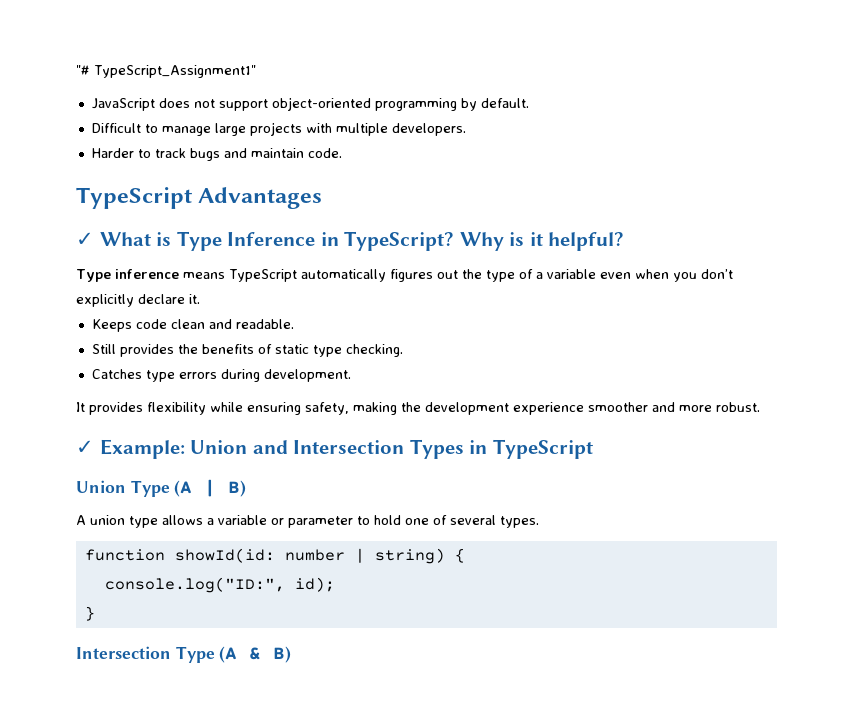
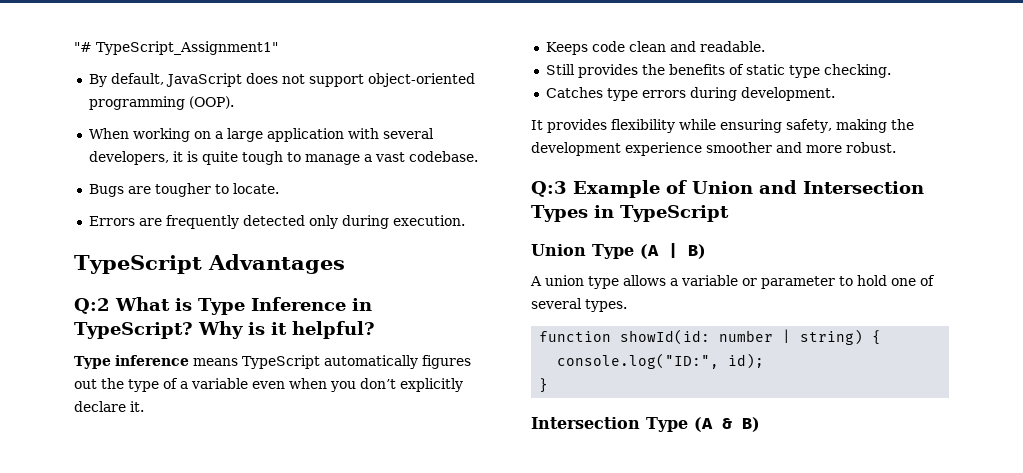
- JavaScript does not support object-oriented programming by default.
- Difficult to manage large projects with multiple developers.
- Harder to track bugs and maintain code.
+ By default, JavaScript does not support object-oriented programming (OOP).
+ When working on a large application with several developers, it is quite tough to manage a vast codebase.
+ Bugs are tougher to locate.
+ Errors are frequently detected only during execution.
- ✓ What is Type Inference in TypeScript?
+ Q:2 What is Type Inference in TypeScript?
- ✓ Example: Union and Intersection Types in TypeScript
+ Q:3 Example of Union and Intersection Types in TypeScript

